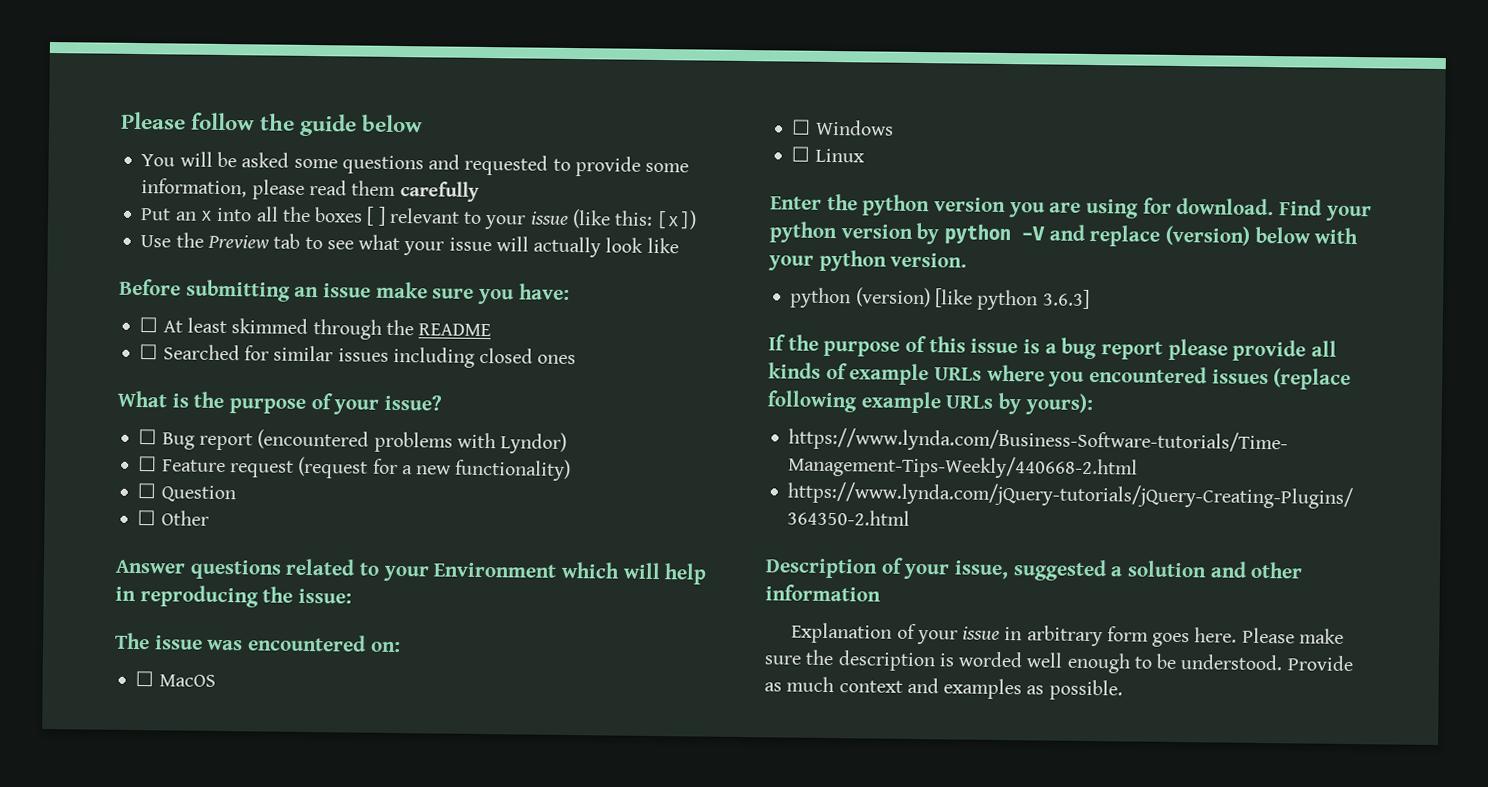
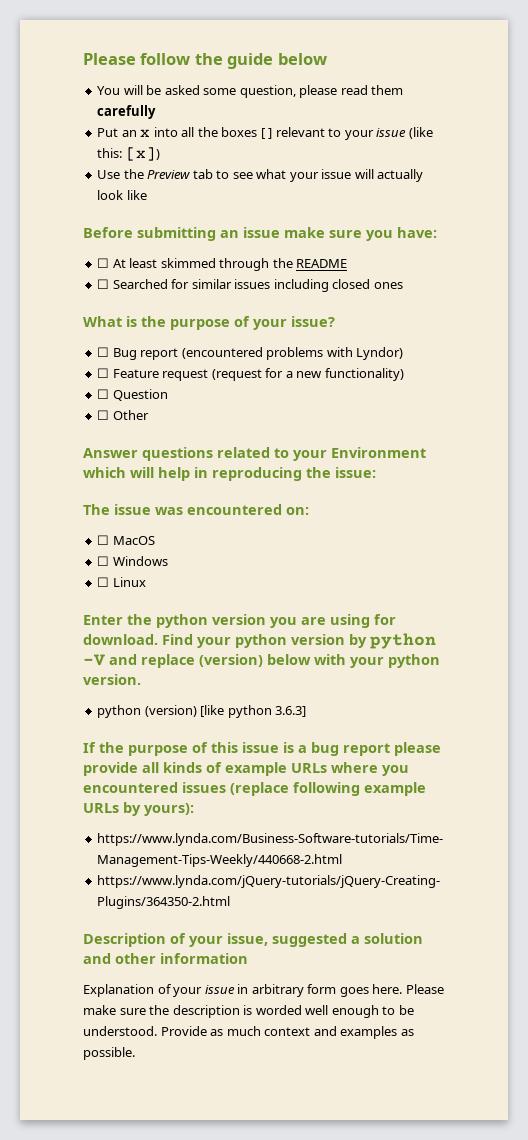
- You will be asked some questions and requested to provide some information, please read them carefully
+ You will be asked some question, please read them carefully

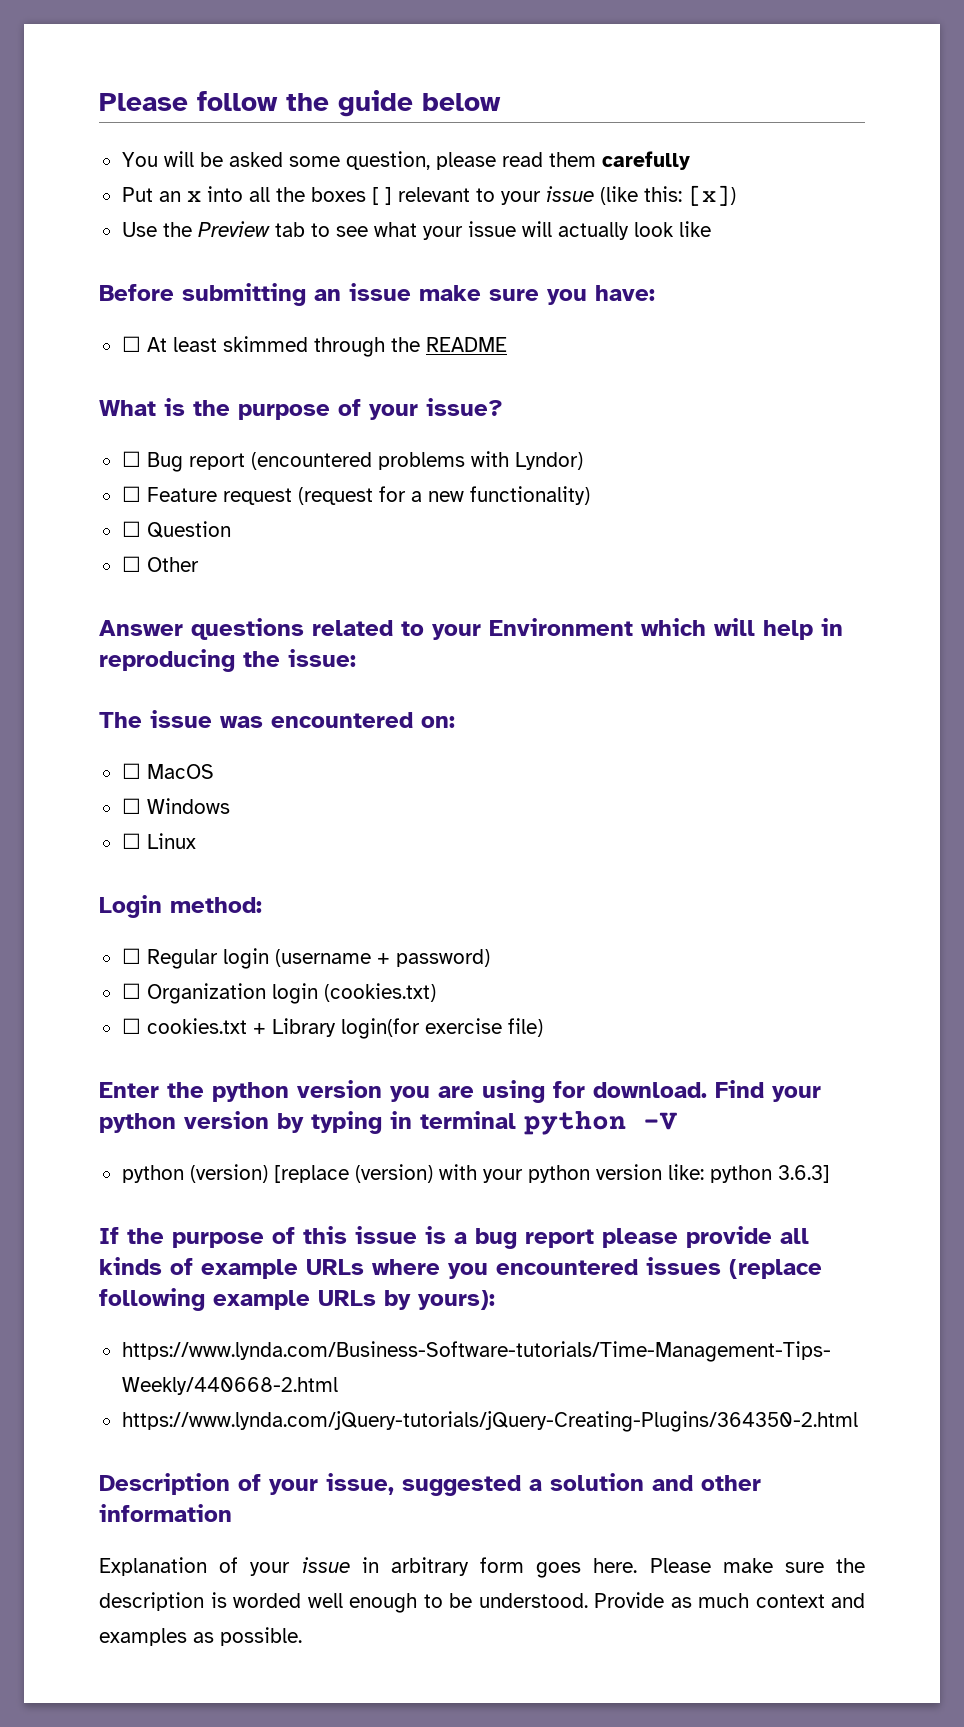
- ☐ Searched for similar issues including closed ones
+ Login method:
+ ☐ Regular login (username + password)
+ ☐ Organization login (cookies.txt)
+ ☐ cookies.txt + Library login(for exercise file)
- Find your python version by python -V and replace (version) below with your python version.
- python (version) [like python 3.6.3]
+ Find your python version by typing in terminal python -V
+ python (version) [replace (version) with your python version like: python 3.6.3]

